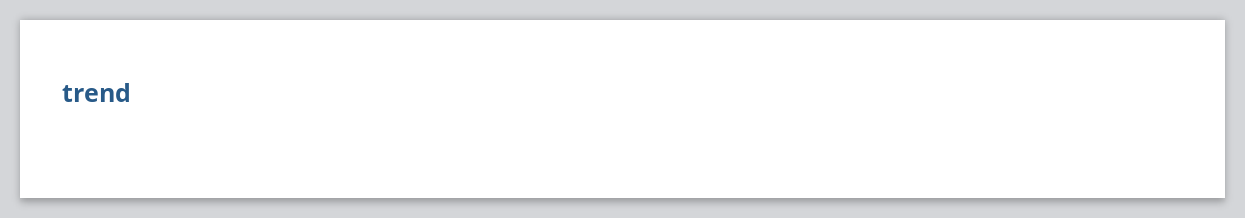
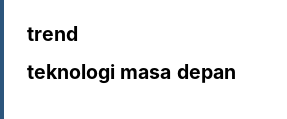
+ teknologi masa depan

